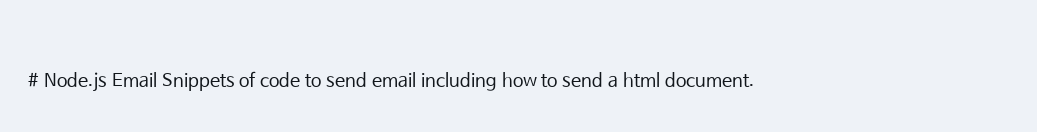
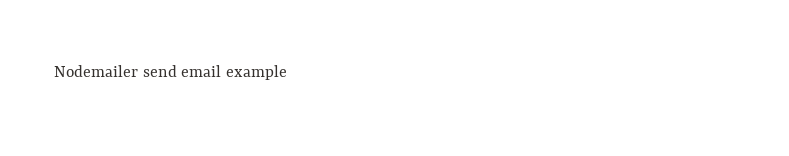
- # Node.js Email Snippets of code to send email including how to send a html document.
+ Nodemailer send email example

